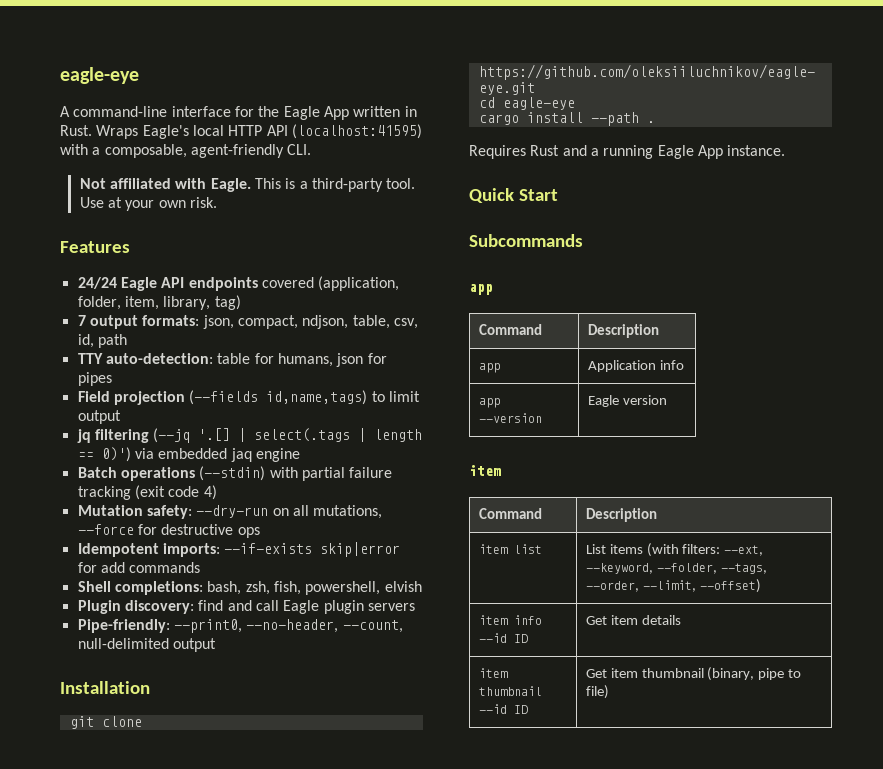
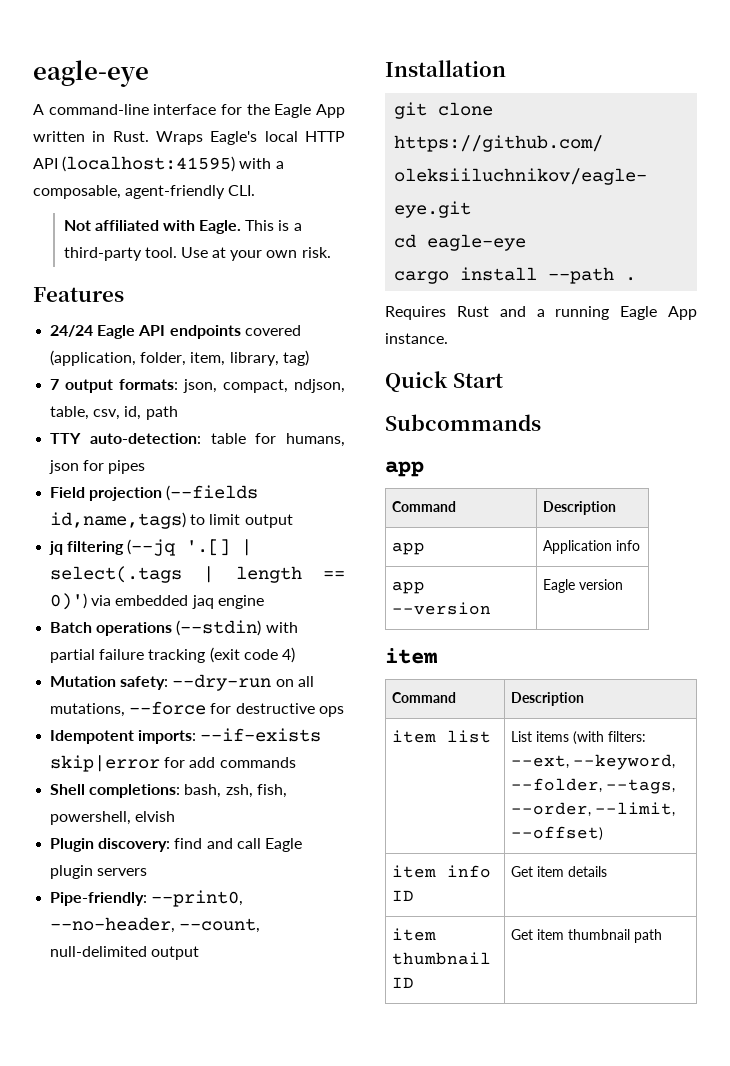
- item info --id ID | Get item details
+ item info ID | Get item details
- item thumbnail --id ID | Get item thumbnail (binary, pipe to file)
+ item thumbnail ID | Get item thumbnail path

